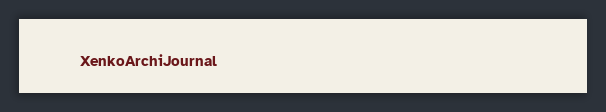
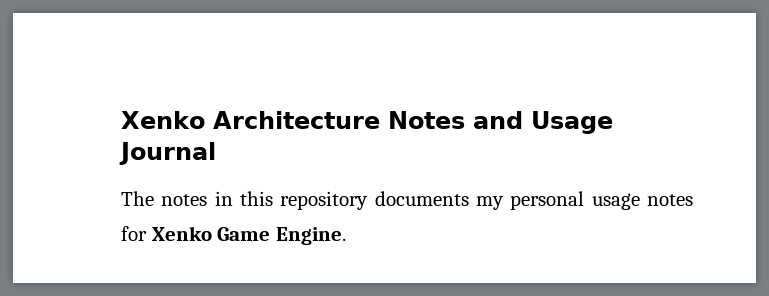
- XenkoArchiJournal
+ Xenko Architecture Notes and Usage Journal
+ The notes in this repository documents my personal usage notes for Xenko Game Engine.

